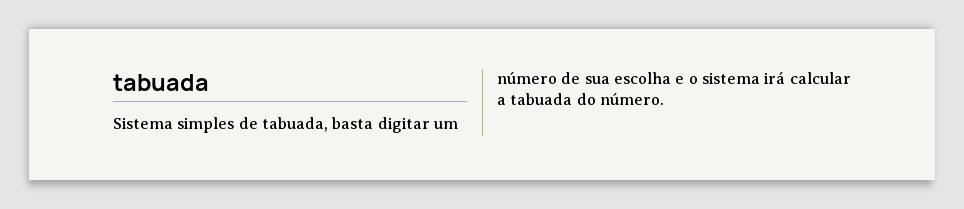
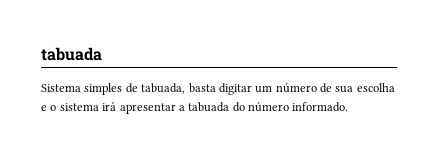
- Sistema simples de tabuada, basta digitar um número de sua escolha e o sistema irá calcular a tabuada do número.
+ Sistema simples de tabuada, basta digitar um número de sua escolha e o sistema irá apresentar a tabuada do número informado.

